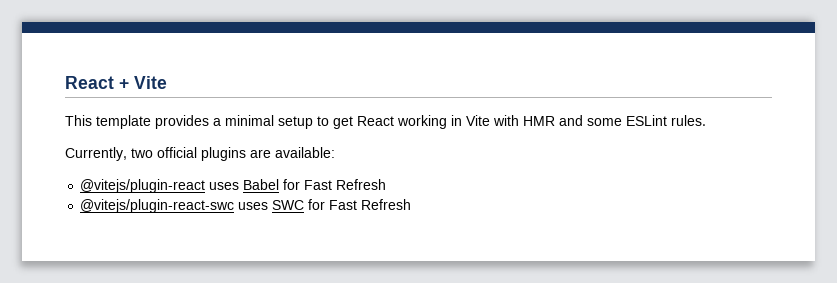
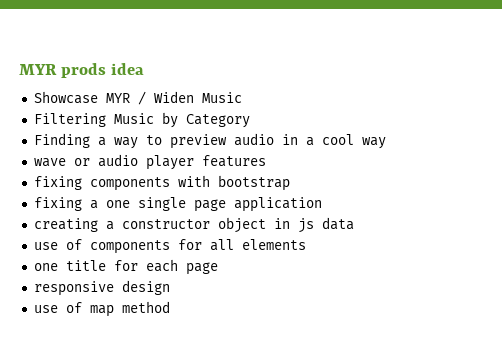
- React + Vite
- This template provides a minimal setup to get React working in Vite with HMR and some ESLint rules.
- Currently, two official plugins are available:
- @vitejs/plugin-react uses Babel for Fast Refresh
- @vitejs/plugin-react-swc uses SWC for Fast Refresh
+ MYR prods idea
+ Showcase MYR / Widen Music
+ Filtering Music by Category
+ Finding a way to preview audio in a cool way
+ wave or audio player features
+ fixing components with bootstrap
+ fixing a one single page application
+ creating a constructor object in js data
+ use of components for all elements
+ one title for each page
+ responsive design
+ use of map method

